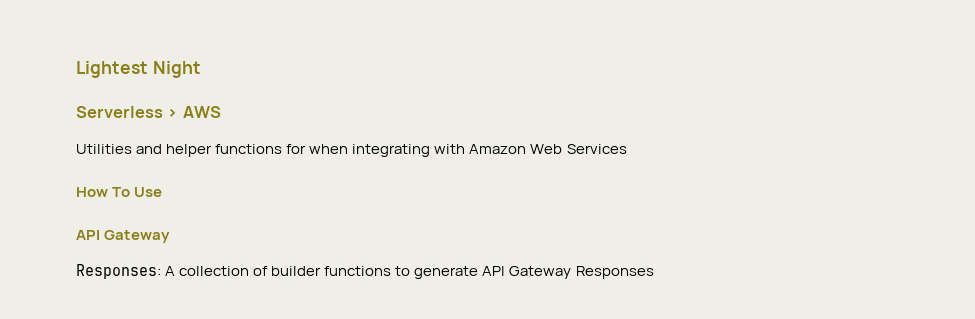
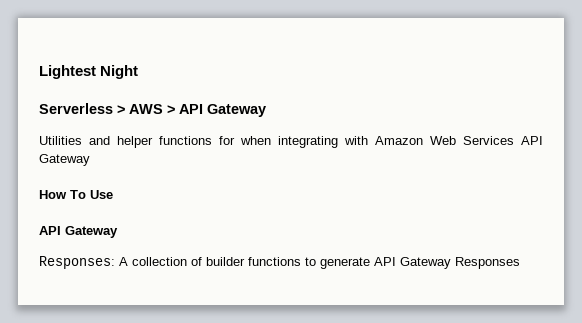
- Serverless > AWS
+ Serverless > AWS > API Gateway
- Utilities and helper functions for when integrating with Amazon Web Services
+ Utilities and helper functions for when integrating with Amazon Web Services API Gateway

